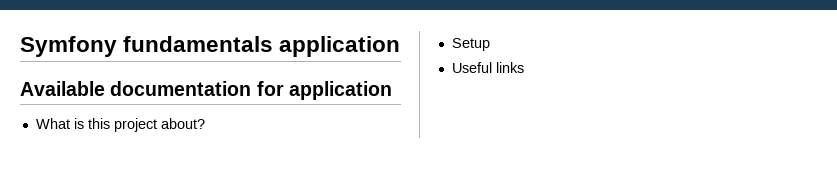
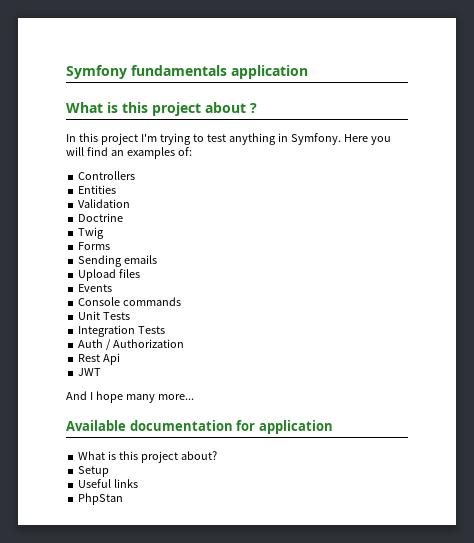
+ What is this project about ?
+ In this project I'm trying to test anything in Symfony. Here you will find an examples of:
+ Controllers
+ Entities
+ Validation
+ Doctrine
+ Twig
+ Forms
+ Sending emails
+ Upload files
+ Events
+ Console commands
+ Unit Tests
+ Integration Tests
+ Auth / Authorization
+ Rest Api
+ JWT
+ And I hope many more...
+ PhpStan

